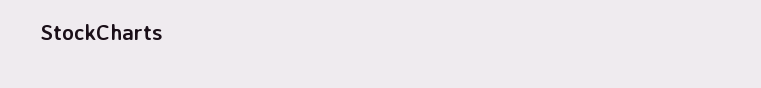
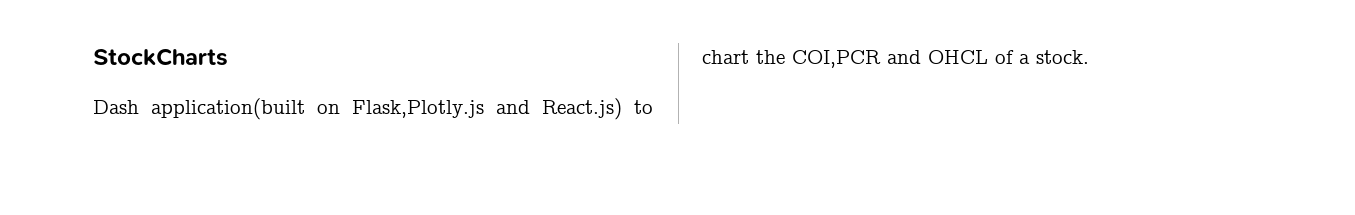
+ Dash application(built on Flask,Plotly.js and React.js) to chart the COI,PCR and OHCL of a stock.

